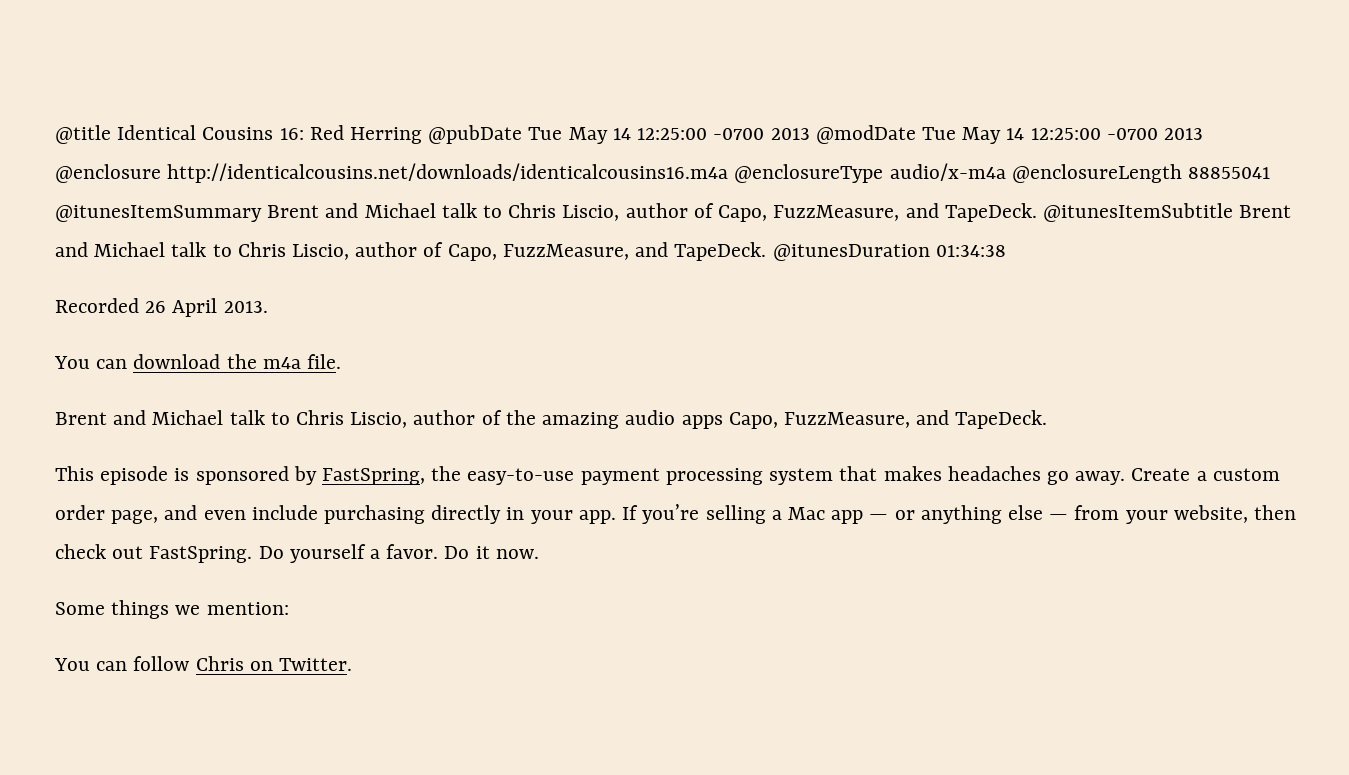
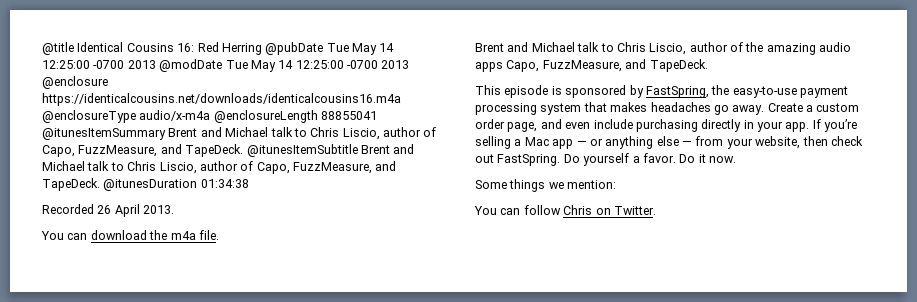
- @title Identical Cousins 16: Red Herring @pubDate Tue May 14 12:25:00 -0700 2013 @modDate Tue May 14 12:25:00 -0700 2013 @enclosure http://identicalcousins.net/downloads/identicalcousins16.m4a @enclosureType audio/x-m4a @enclosureLength 88855041 @itunesItemSummary Brent and Michael talk to Chris Liscio, author of Capo, FuzzMeasure, and TapeDeck.
+ @title Identical Cousins 16: Red Herring @pubDate Tue May 14 12:25:00 -0700 2013 @modDate Tue May 14 12:25:00 -0700 2013 @enclosure https://identicalcousins.net/downloads/identicalcousins16.m4a @enclosureType audio/x-m4a @enclosureLength 88855041 @itunesItemSummary Brent and Michael talk to Chris Liscio, author of Capo, FuzzMeasure, and TapeDeck.

